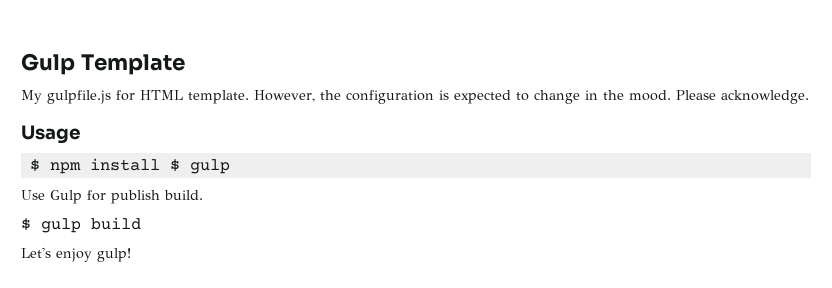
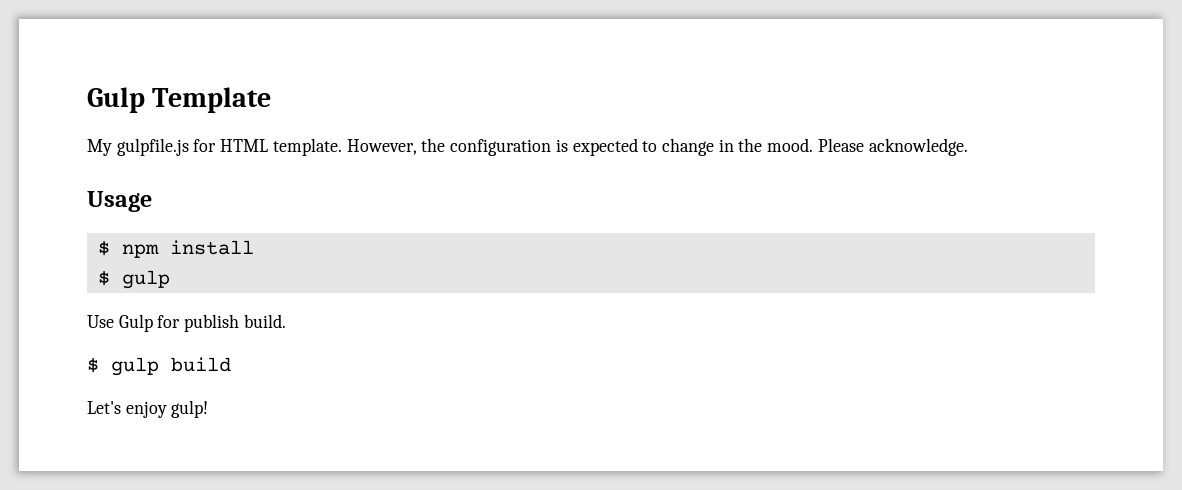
- $ npm install $ gulp
+ $ npm install
+ $ gulp

